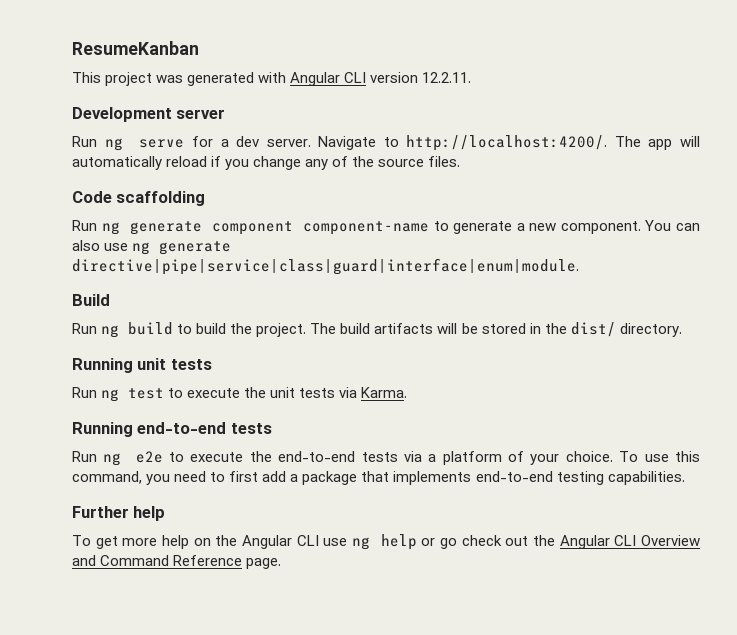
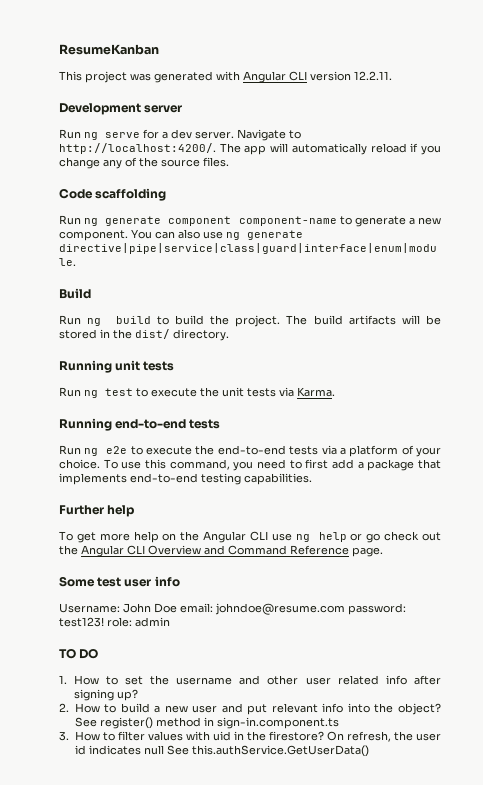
+ Some test user info
+ Username: John Doe email: johndoe@resume.com password: test123! role: admin
+ TO DO
+ 1. How to set the username and other user related info after signing up?
+ 2. How to build a new user and put relevant info into the object? See register() method in sign-in.component.ts
+ 3. How to filter values with uid in the firestore? On refresh, the user id indicates null See this.authService.GetUserData()

